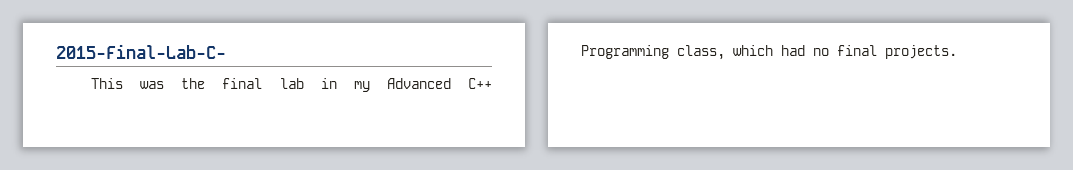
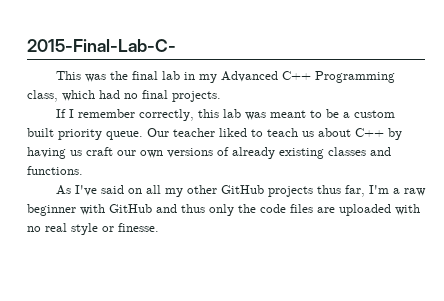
+ If I remember correctly, this lab was meant to be a custom built priority queue. Our teacher liked to teach us about C++ by having us craft our own versions of already existing classes and functions.
+ As I've said on all my other GitHub projects thus far, I'm a raw beginner with GitHub and thus only the code files are uploaded with no real style or finesse.

